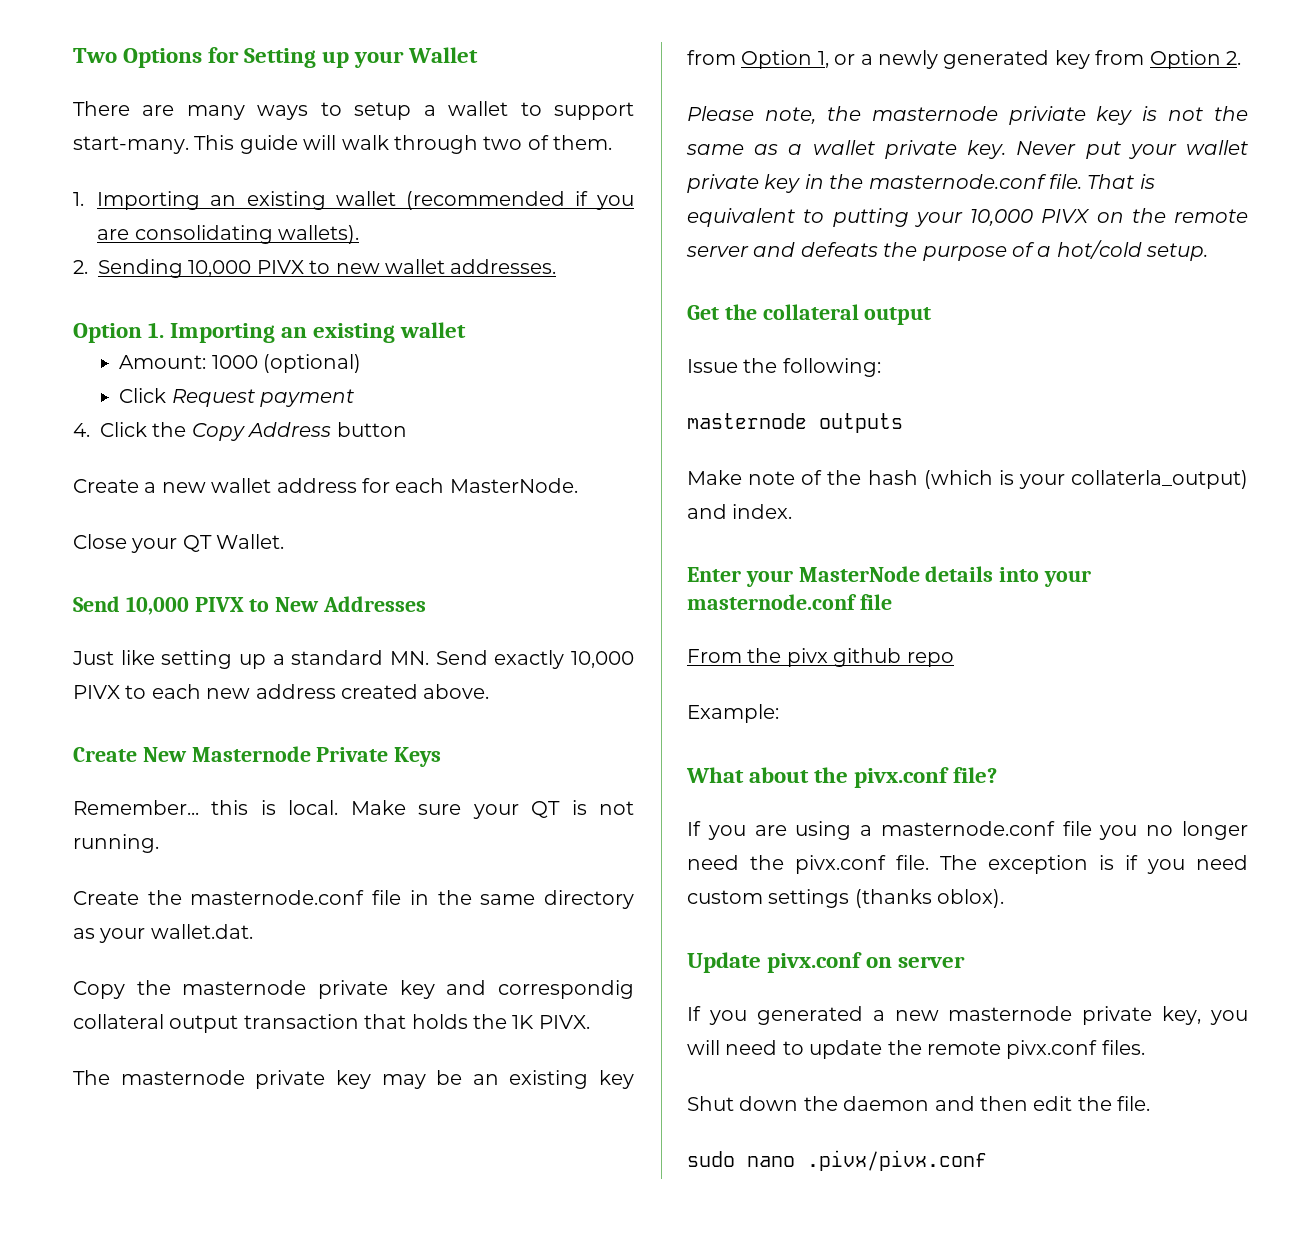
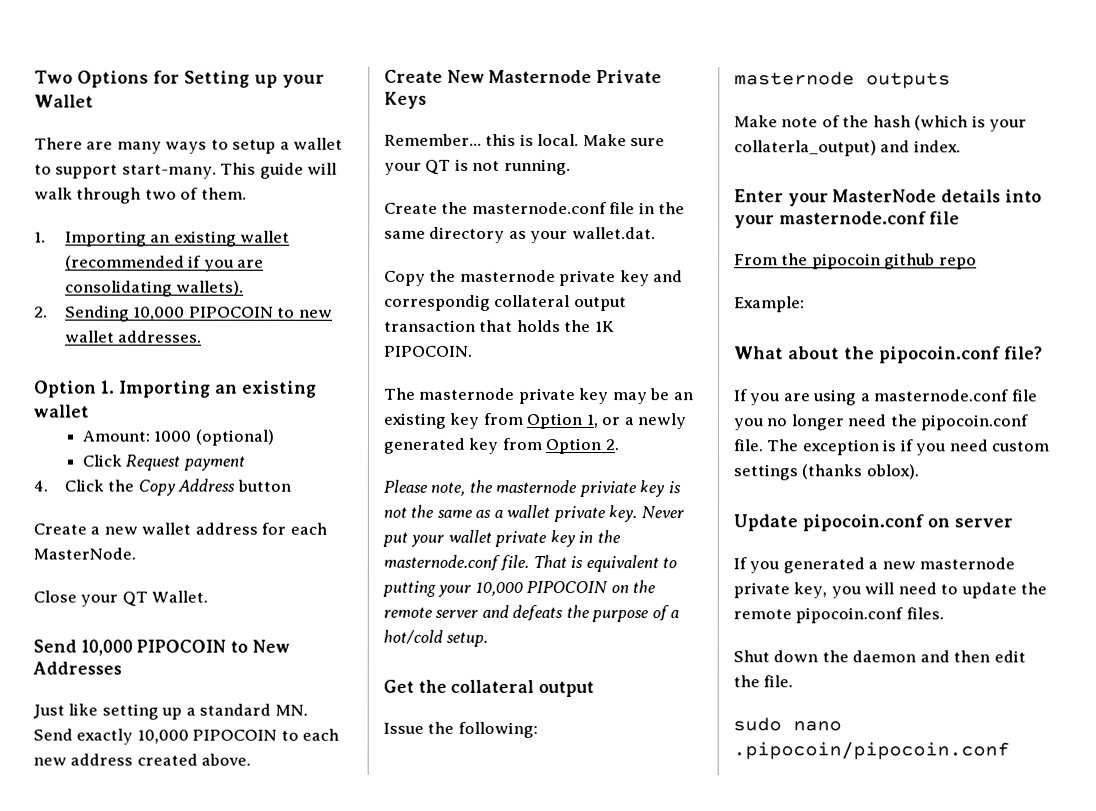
- 2. Sending 10,000 PIVX to new wallet addresses.
+ 2. Sending 10,000 PIPOCOIN to new wallet addresses.
- Send 10,000 PIVX to New Addresses
+ Send 10,000 PIPOCOIN to New Addresses
- Just like setting up a standard MN. Send exactly 10,000 PIVX to each new address created above.
+ Just like setting up a standard MN. Send exactly 10,000 PIPOCOIN to each new address created above.
- Copy the masternode private key and correspondig collateral output transaction that holds the 1K PIVX.
+ Copy the masternode private key and correspondig collateral output transaction that holds the 1K PIPOCOIN.
- That is equivalent to putting your 10,000 PIVX on the remote server and defeats the purpose of a hot/cold setup.
+ That is equivalent to putting your 10,000 PIPOCOIN on the remote server and defeats the purpose of a hot/cold setup.
- From the pivx github repo
+ From the pipocoin github repo
- What about the pivx.conf file?
+ What about the pipocoin.conf file?
- If you are using a masternode.conf file you no longer need the pivx.conf file.
+ If you are using a masternode.conf file you no longer need the pipocoin.conf file.
- Update pivx.conf on server
+ Update pipocoin.conf on server
- If you generated a new masternode private key, you will need to update the remote pivx.conf files.
+ If you generated a new masternode private key, you will need to update the remote pipocoin.conf files.
- sudo nano .pivx/pivx.conf
+ sudo nano .pipocoin/pipocoin.conf

